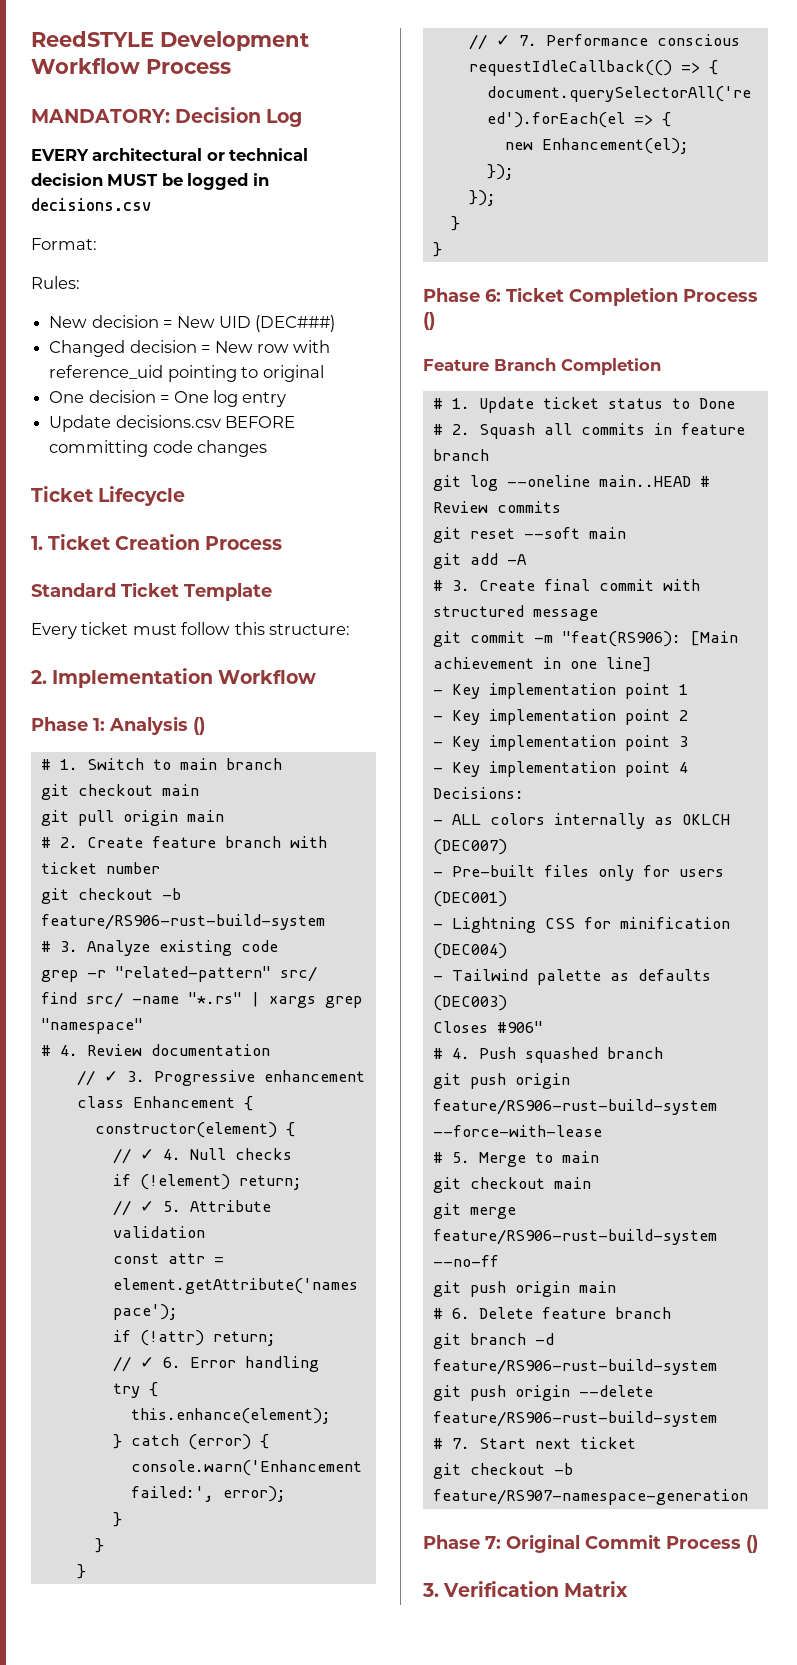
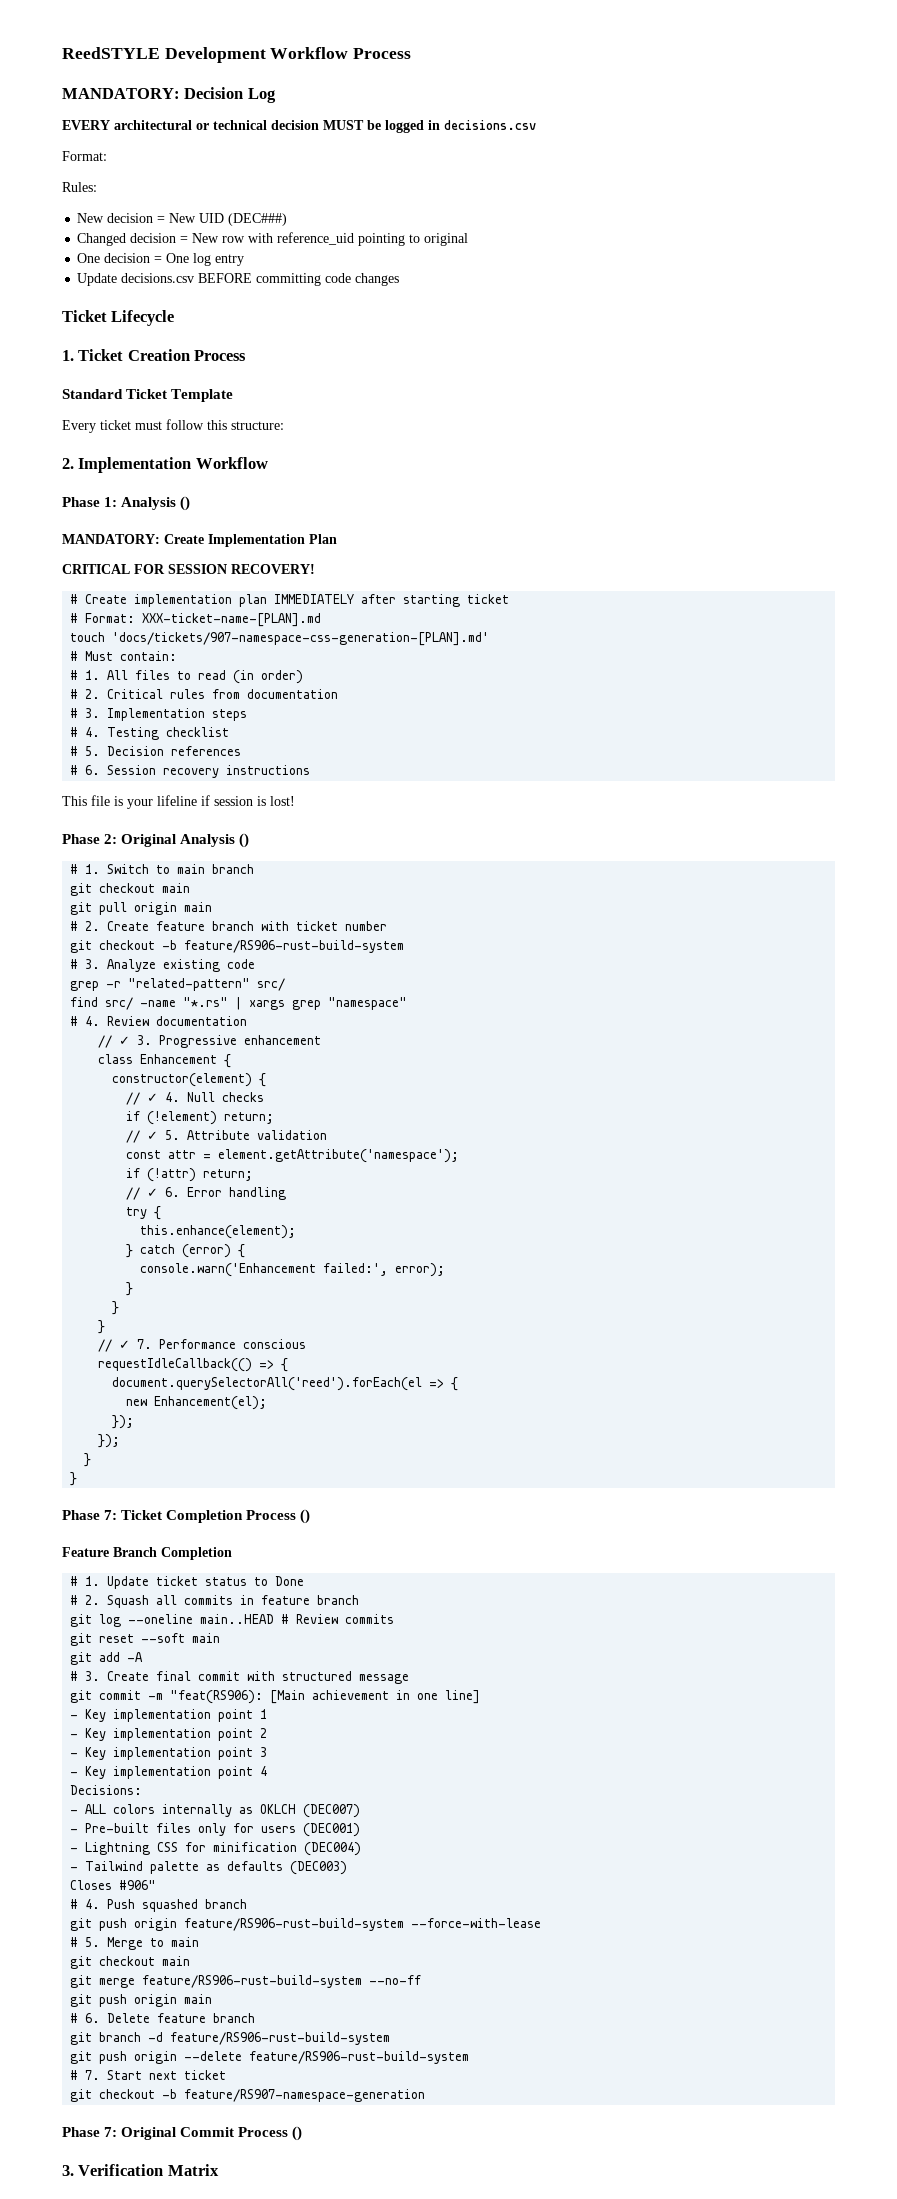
+ MANDATORY: Create Implementation Plan
+ CRITICAL FOR SESSION RECOVERY!
+ # Create implementation plan IMMEDIATELY after starting ticket
+ # Format: XXX-ticket-name-[PLAN].md
+ touch 'docs/tickets/907-namespace-css-generation-[PLAN].md'
+ # Must contain:
+ # 1. All files to read (in order)
+ # 2. Critical rules from documentation
+ # 3. Implementation steps
+ # 4. Testing checklist
+ # 5. Decision references
+ # 6. Session recovery instructions
+ This file is your lifeline if session is lost!
+ Phase 2: Original Analysis ()
- Phase 6: Ticket Completion Process ()
+ Phase 7: Ticket Completion Process ()

